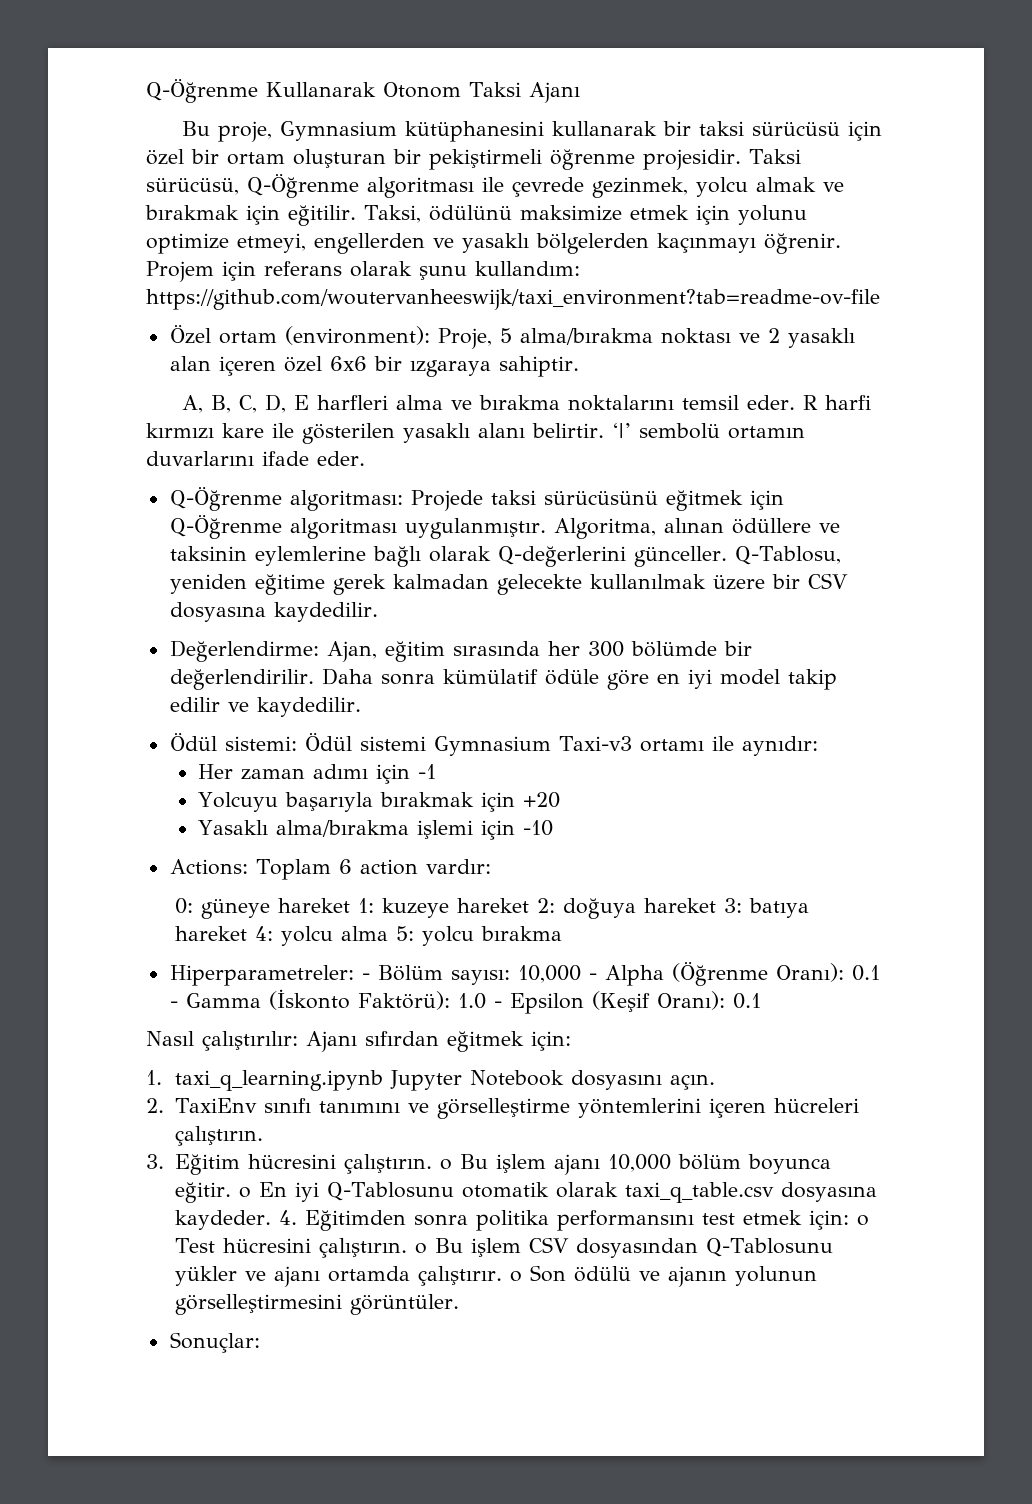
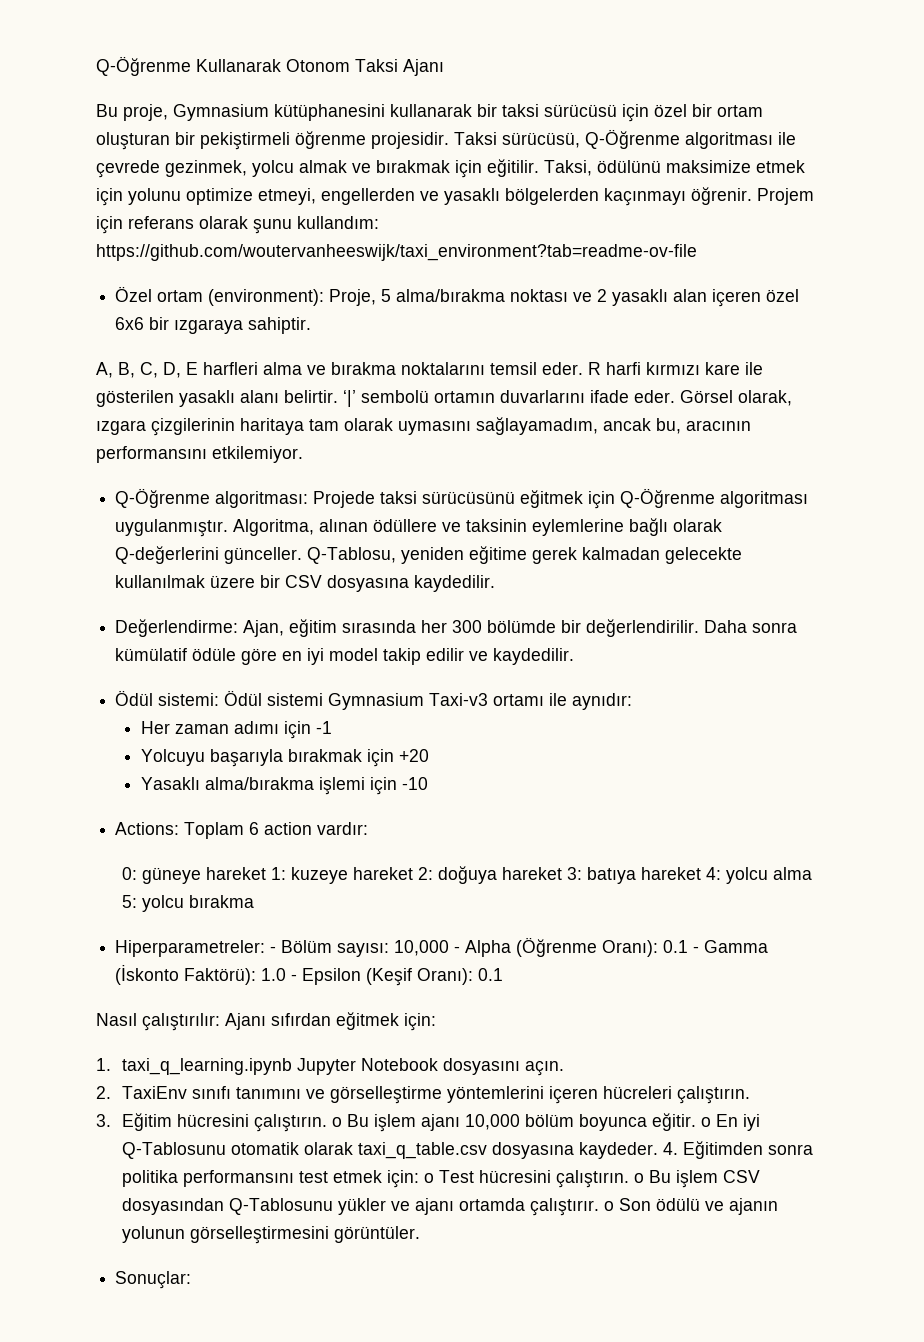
+ Görsel olarak, ızgara çizgilerinin haritaya tam olarak uymasını sağlayamadım, ancak bu, aracının performansını etkilemiyor.

